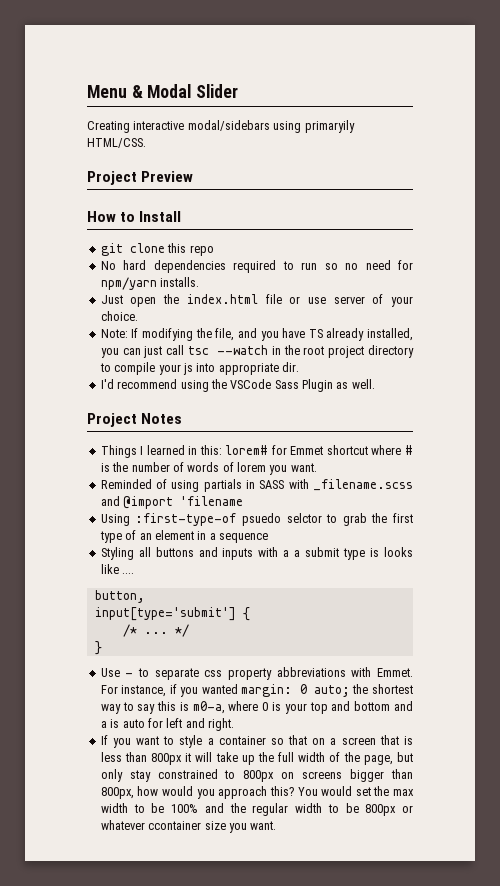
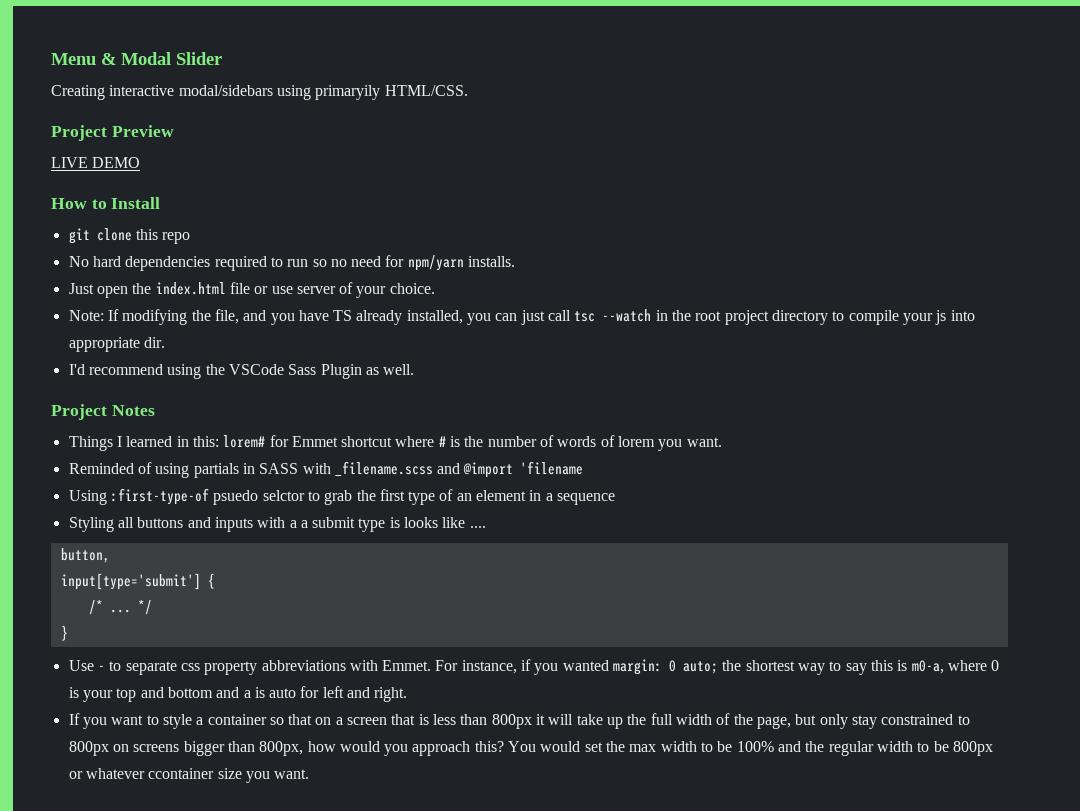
+ LIVE DEMO

